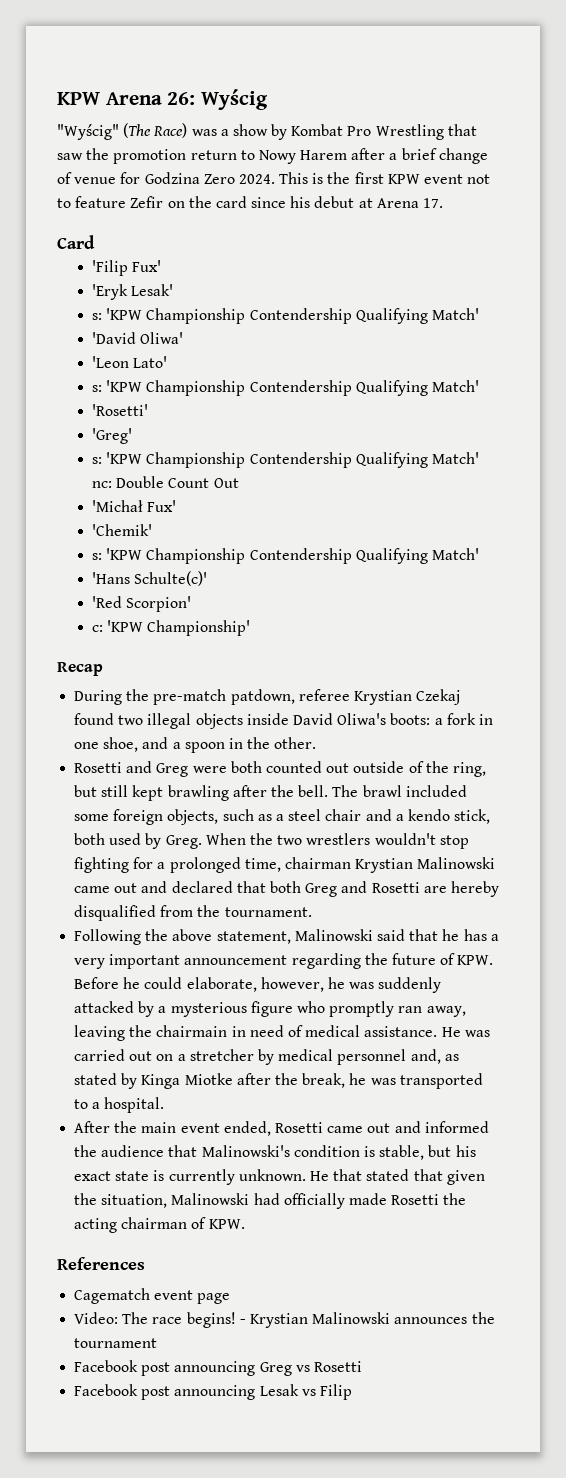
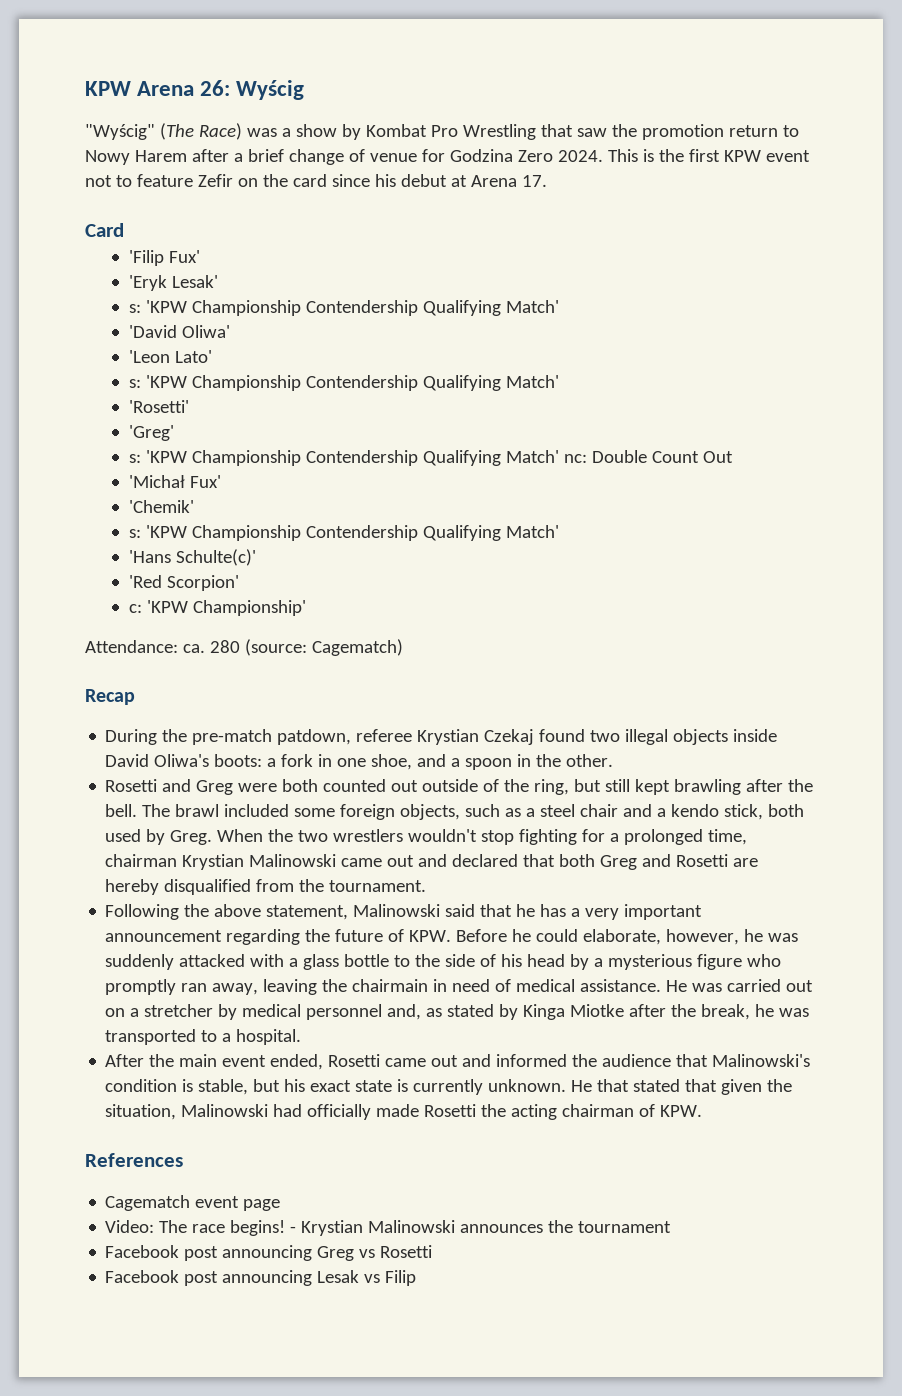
+ Attendance: ca. 280 (source: Cagematch)
- Following the above statement, Malinowski said that he has a very important announcement regarding the future of KPW. Before he could elaborate, however, he was suddenly attacked by a mysterious figure who promptly ran away, leaving the chairmain in need of medical assistance.
+ Following the above statement, Malinowski said that he has a very important announcement regarding the future of KPW. Before he could elaborate, however, he was suddenly attacked with a glass bottle to the side of his head by a mysterious figure who promptly ran away, leaving the chairmain in need of medical assistance.

